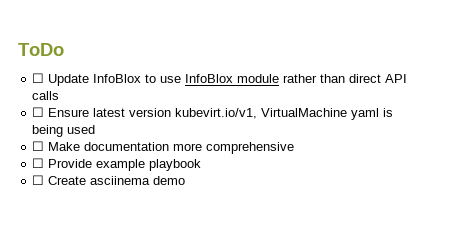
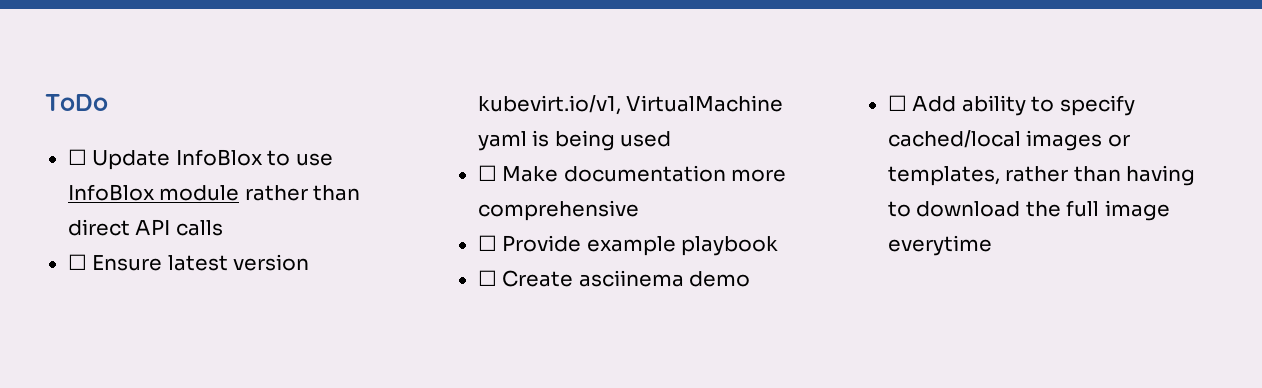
+ ☐ Add ability to specify cached/local images or templates, rather than having to download the full image everytime

